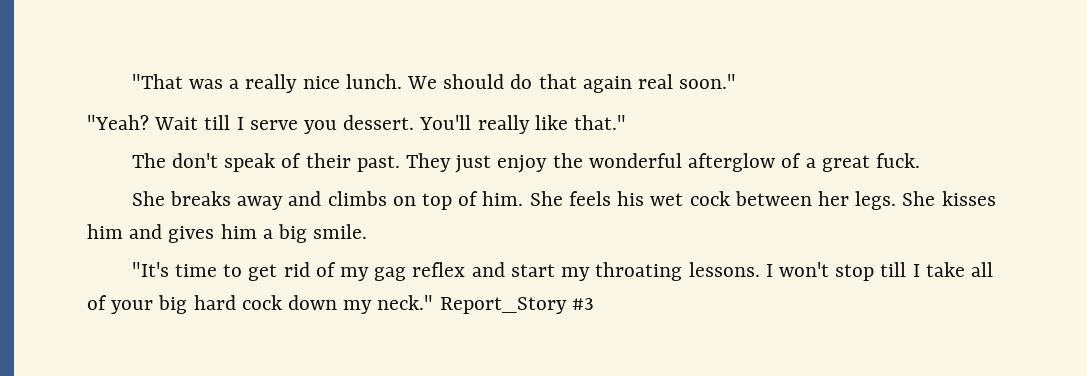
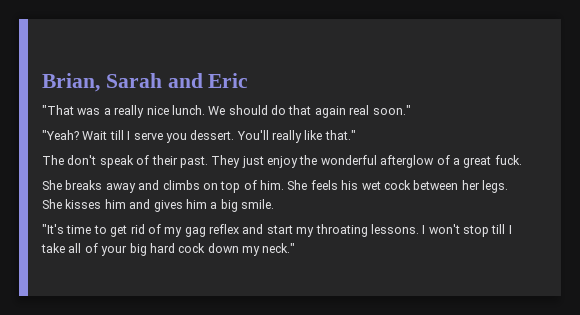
+ Brian, Sarah and Eric
- Report_Story #3

